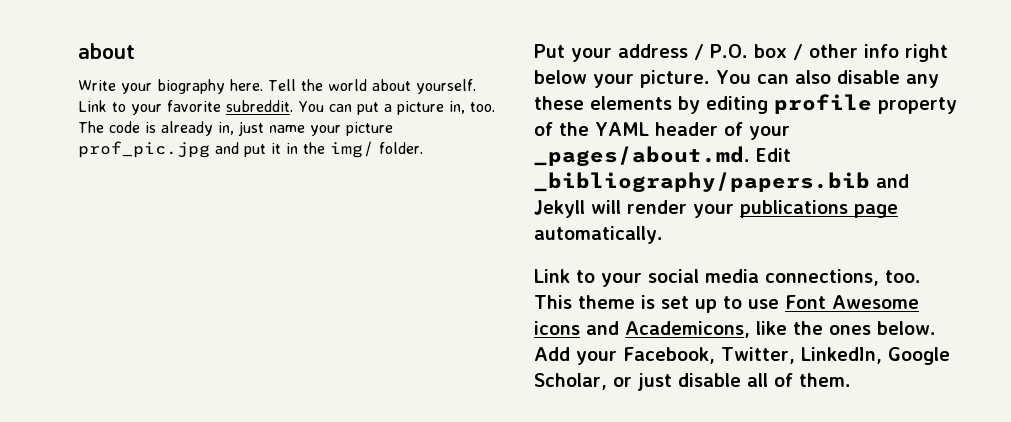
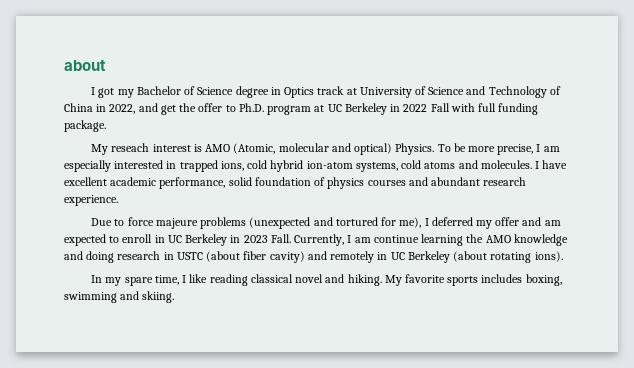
- Write your biography here. Tell the world about yourself. Link to your favorite subreddit. You can put a picture in, too. The code is already in, just name your picture prof_pic.jpg and put it in the img/ folder.
- Put your address / P.O. box / other info right below your picture. You can also disable any these elements by editing profile property of the YAML header of your _pages/about.md. Edit _bibliography/papers.bib and Jekyll will render your publications page automatically.
- Link to your social media connections, too. This theme is set up to use Font Awesome icons and Academicons, like the ones below. Add your Facebook, Twitter, LinkedIn, Google Scholar, or just disable all of them.
+ I got my Bachelor of Science degree in Optics track at University of Science and Technology of China in 2022, and get the offer to Ph.D. program at UC Berkeley in 2022 Fall with full funding package.
+ My reseach interest is AMO (Atomic, molecular and optical) Physics. To be more precise, I am especially interested in trapped ions, cold hybrid ion-atom systems, cold atoms and molecules. I have excellent academic performance, solid foundation of physics courses and abundant research experience.
+ Due to force majeure problems (unexpected and tortured for me), I deferred my offer and am expected to enroll in UC Berkeley in 2023 Fall. Currently, I am continue learning the AMO knowledge and doing research in USTC (about fiber cavity) and remotely in UC Berkeley (about rotating ions).
+ In my spare time, I like reading classical novel and hiking. My favorite sports includes boxing, swimming and skiing.

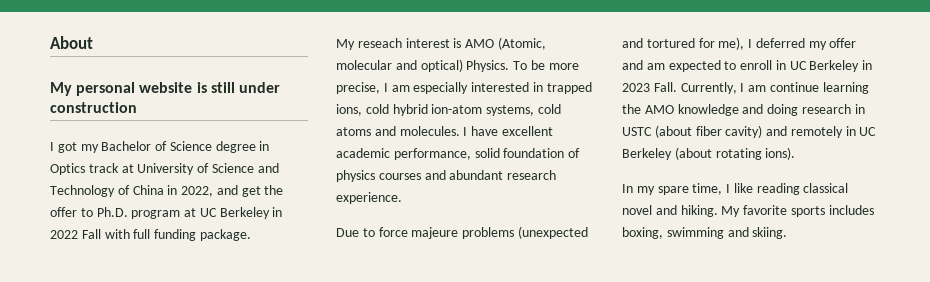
- about
+ About
+ My personal website is still under construction

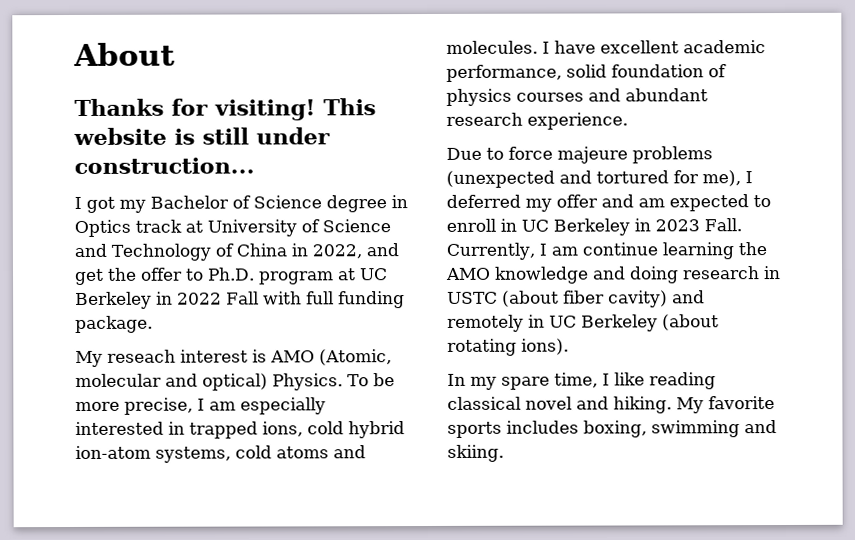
- My personal website is still under construction
+ Thanks for visiting! This website is still under construction...

